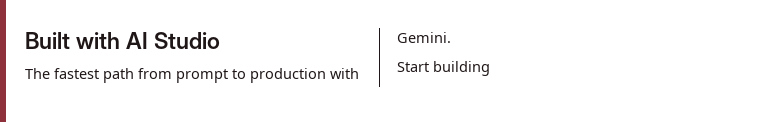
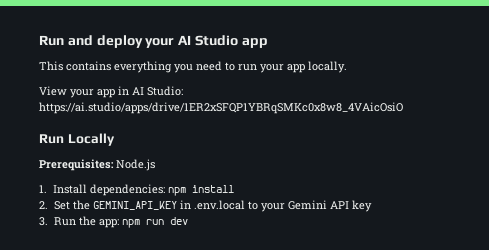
- Built with AI Studio
- The fastest path from prompt to production with Gemini.
- Start building
+ Run and deploy your AI Studio app
+ This contains everything you need to run your app locally.
+ View your app in AI Studio: https://ai.studio/apps/drive/1ER2xSFQP1YBRqSMKc0x8w8_4VAicOsiO
+ Run Locally
+ Prerequisites: Node.js
+ 1. Install dependencies: npm install
+ 2. Set the GEMINI_API_KEY in .env.local to your Gemini API key
+ 3. Run the app: npm run dev

